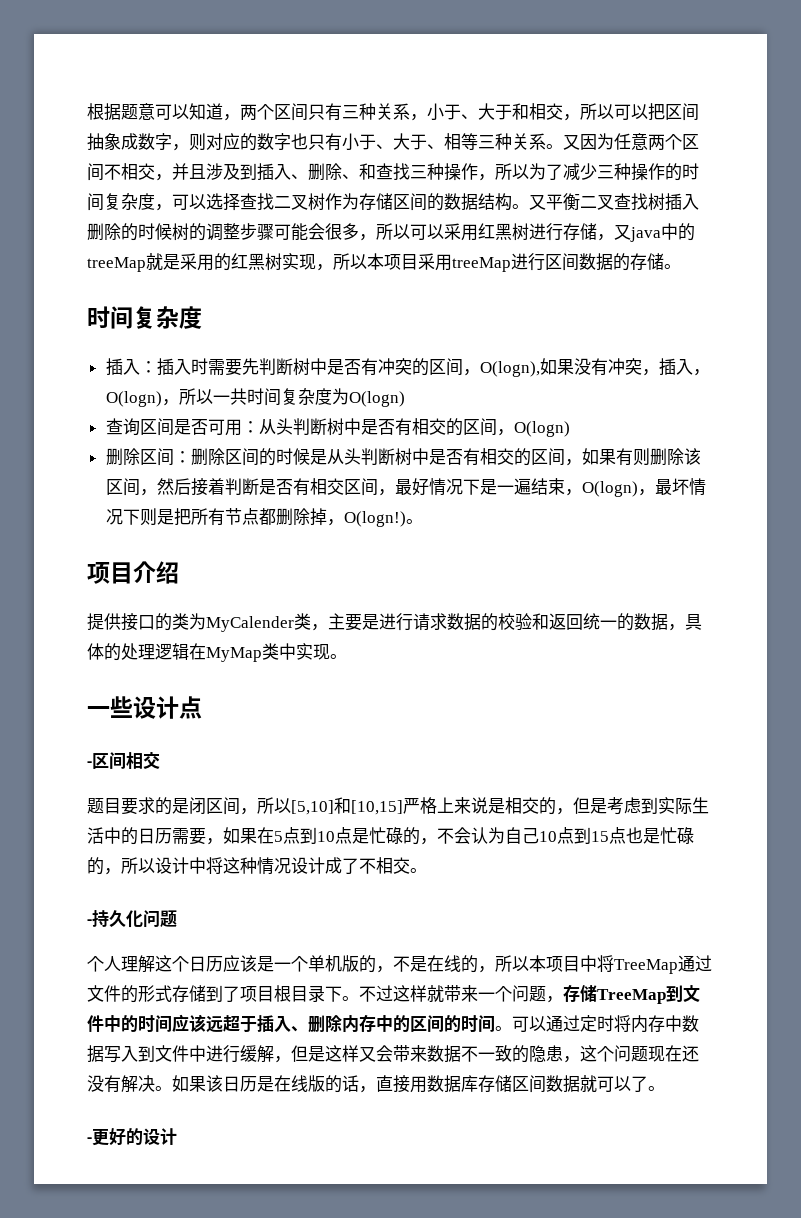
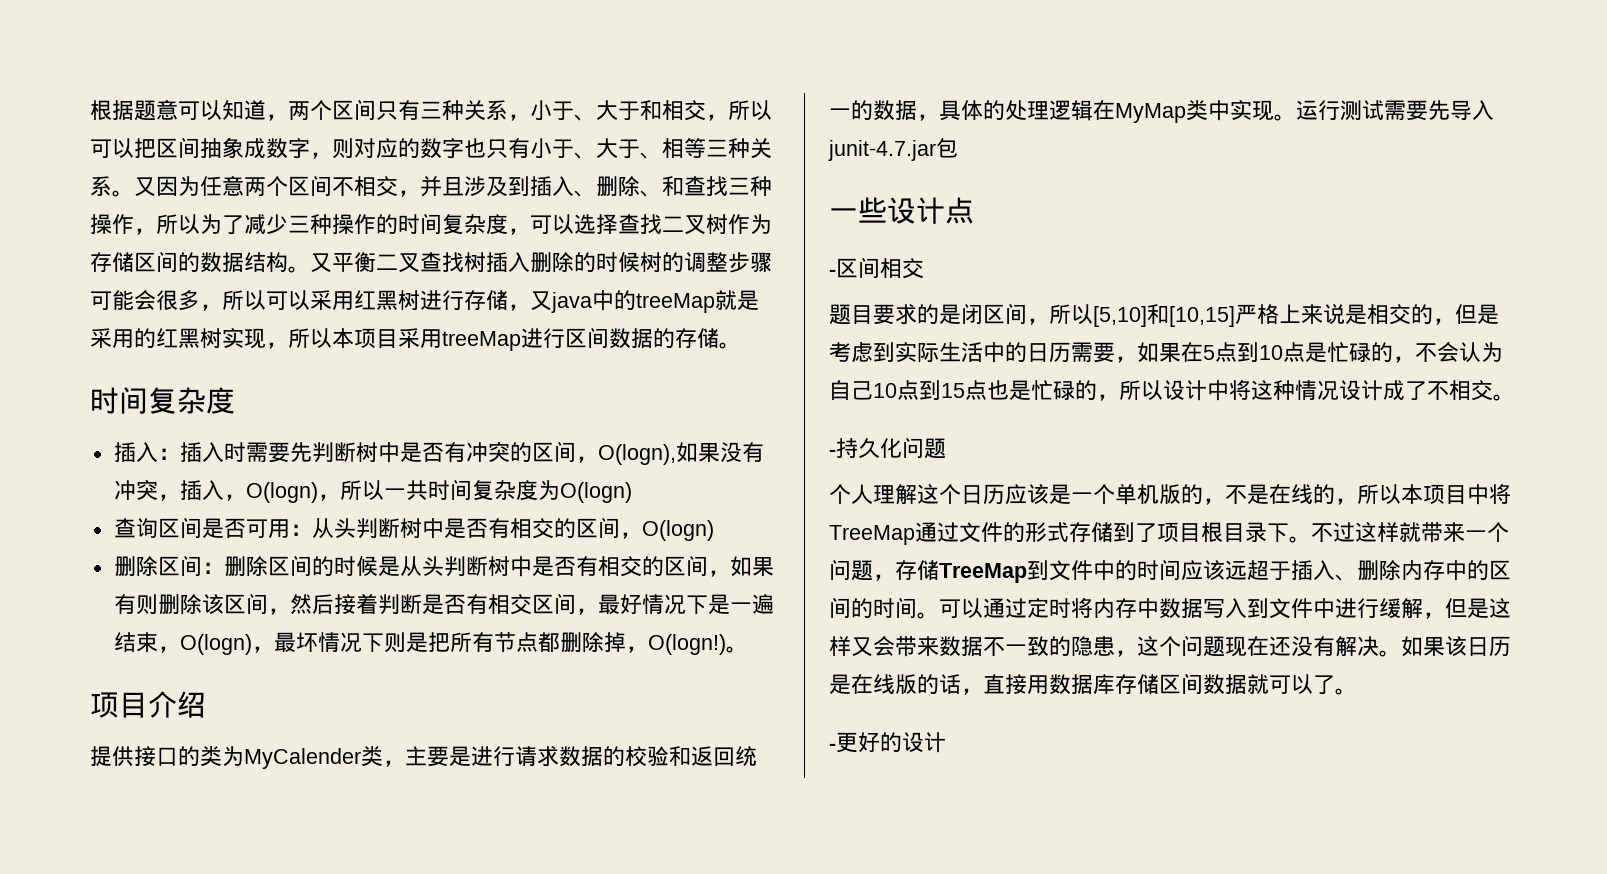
+ 运行测试需要先导入junit-4.7.jar包

